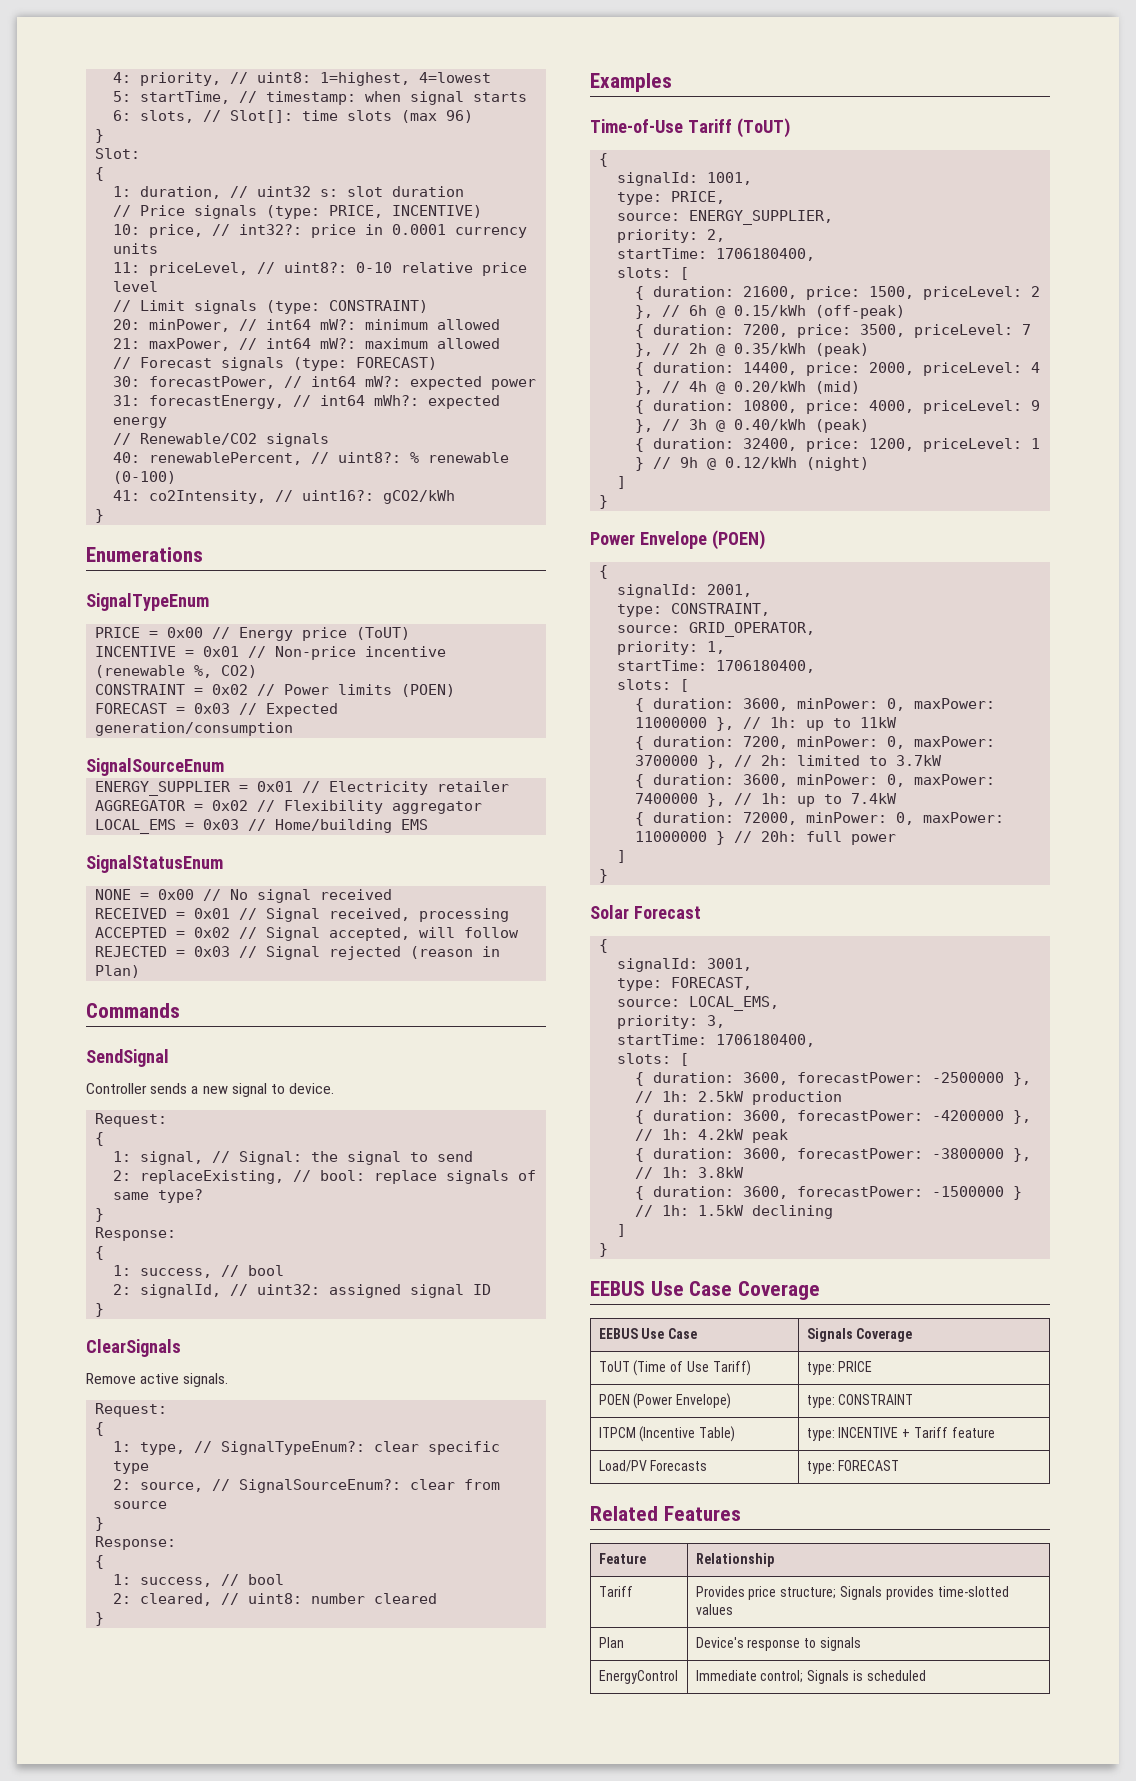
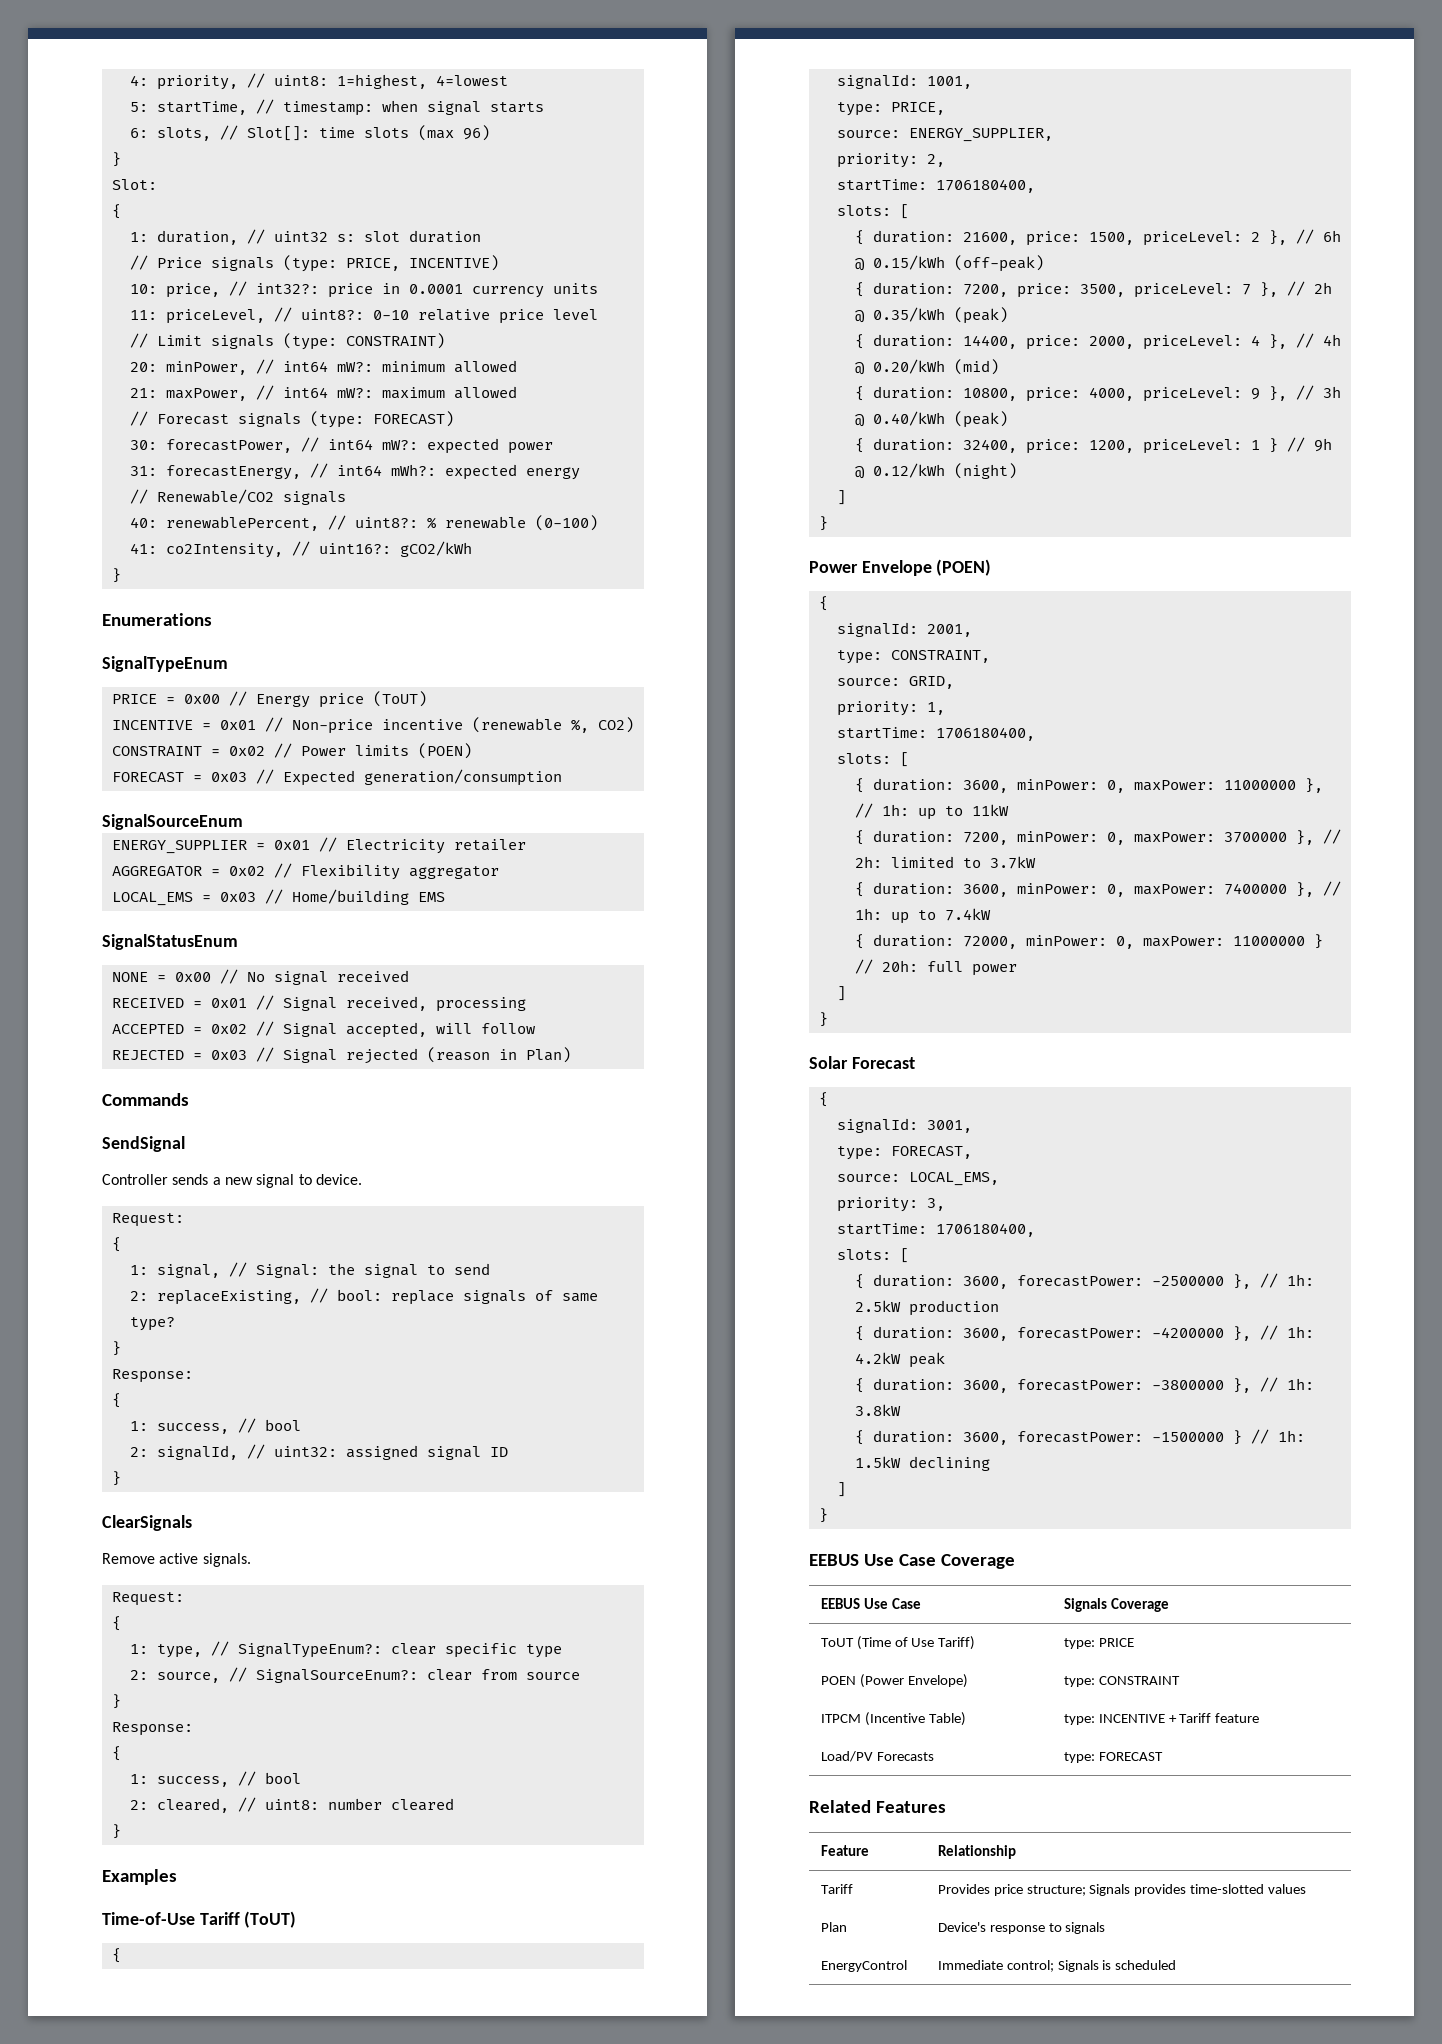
- source: GRID_OPERATOR,
+ source: GRID,

